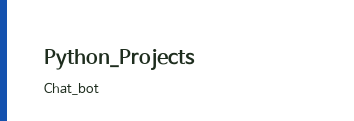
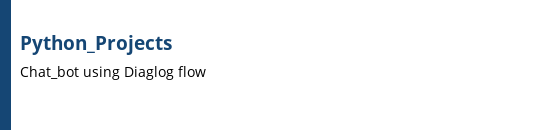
- Chat_bot
+ Chat_bot using Diaglog flow

